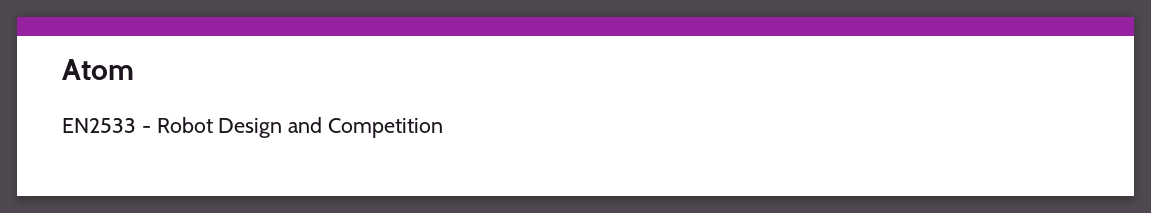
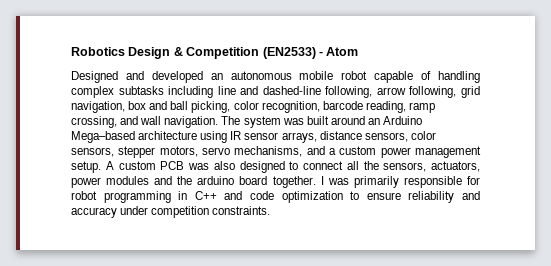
- Atom
- EN2533 - Robot Design and Competition
+ Robotics Design & Competition (EN2533) - Atom
+ Designed and developed an autonomous mobile robot capable of handling complex subtasks including line and dashed-line following, arrow following, grid navigation, box and ball picking, color recognition, barcode reading, ramp crossing, and wall navigation. The system was built around an Arduino Mega–based architecture using IR sensor arrays, distance sensors, color sensors, stepper motors, servo mechanisms, and a custom power management setup. A custom PCB was also designed to connect all the sensors, actuators, power modules and the arduino board together. I was primarily responsible for robot programming in C++ and code optimization to ensure reliability and accuracy under competition constraints.

